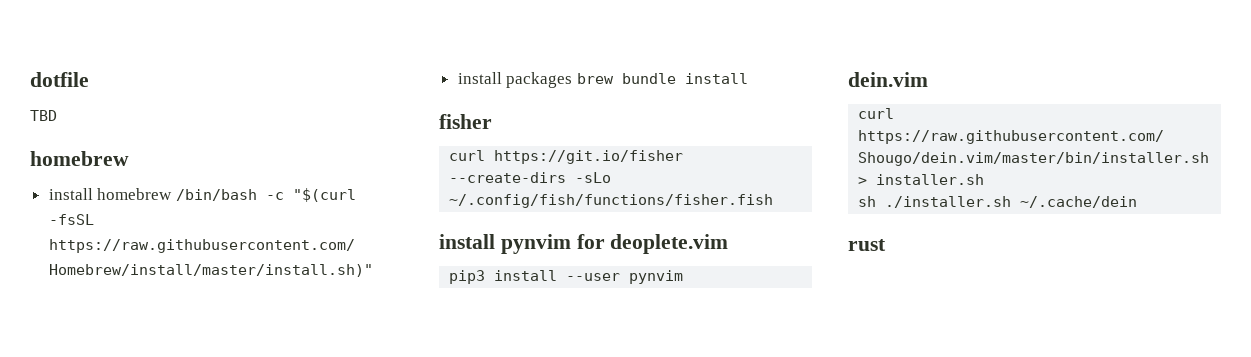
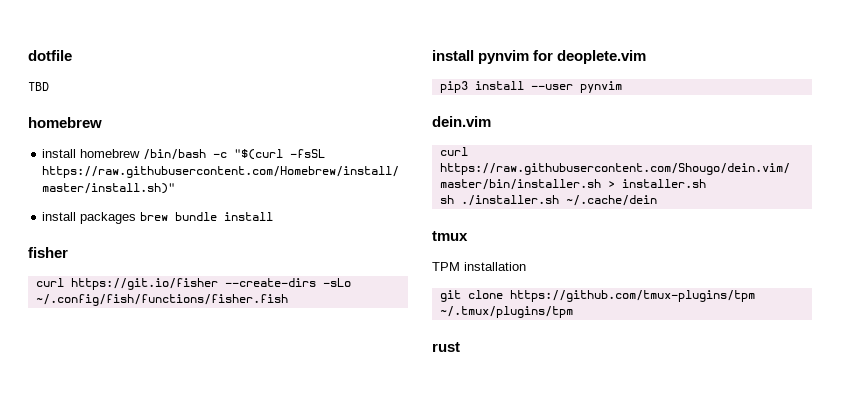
+ tmux
+ TPM installation
+ git clone https://github.com/tmux-plugins/tpm ~/.tmux/plugins/tpm

